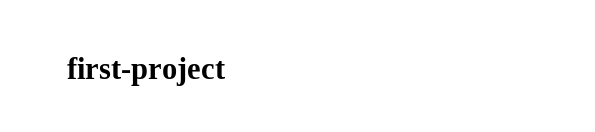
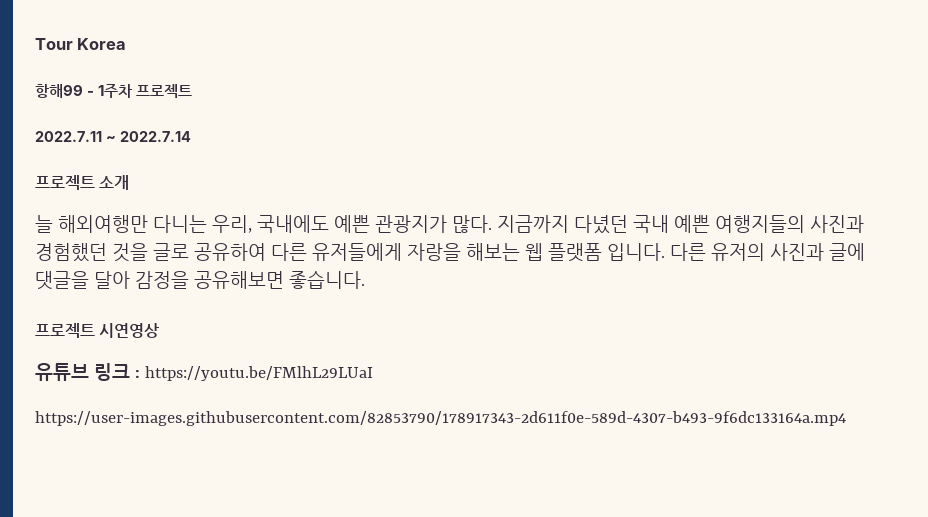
- first-project
+ Tour Korea
+ 항해99 - 1주차 프로젝트
+ 2022.7.11 ~ 2022.7.14
+ 프로젝트 소개
+ 늘 해외여행만 다니는 우리, 국내에도 예쁜 관광지가 많다. 지금까지 다녔던 국내 예쁜 여행지들의 사진과 경험했던 것을 글로 공유하여 다른 유저들에게 자랑을 해보는 웹 플랫폼 입니다. 다른 유저의 사진과 글에 댓글을 달아 감정을 공유해보면 좋습니다.
+ 프로젝트 시연영상
+ 유튜브 링크 : https://youtu.be/FMlhL29LUaI
+ https://user-images.githubusercontent.com/82853790/178917343-2d611f0e-589d-4307-b493-9f6dc133164a.mp4

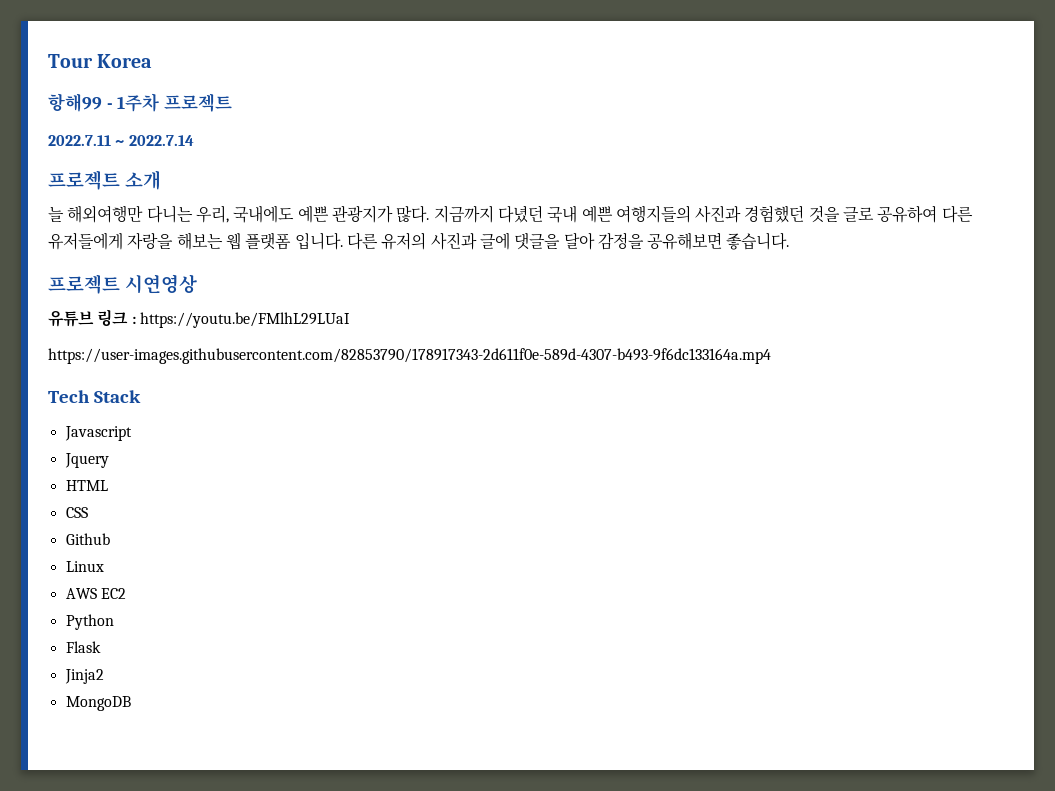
+ Tech Stack
+ Javascript
+ Jquery
+ HTML
+ CSS
+ Github
+ Linux
+ AWS EC2
+ Python
+ Flask
+ Jinja2
+ MongoDB

